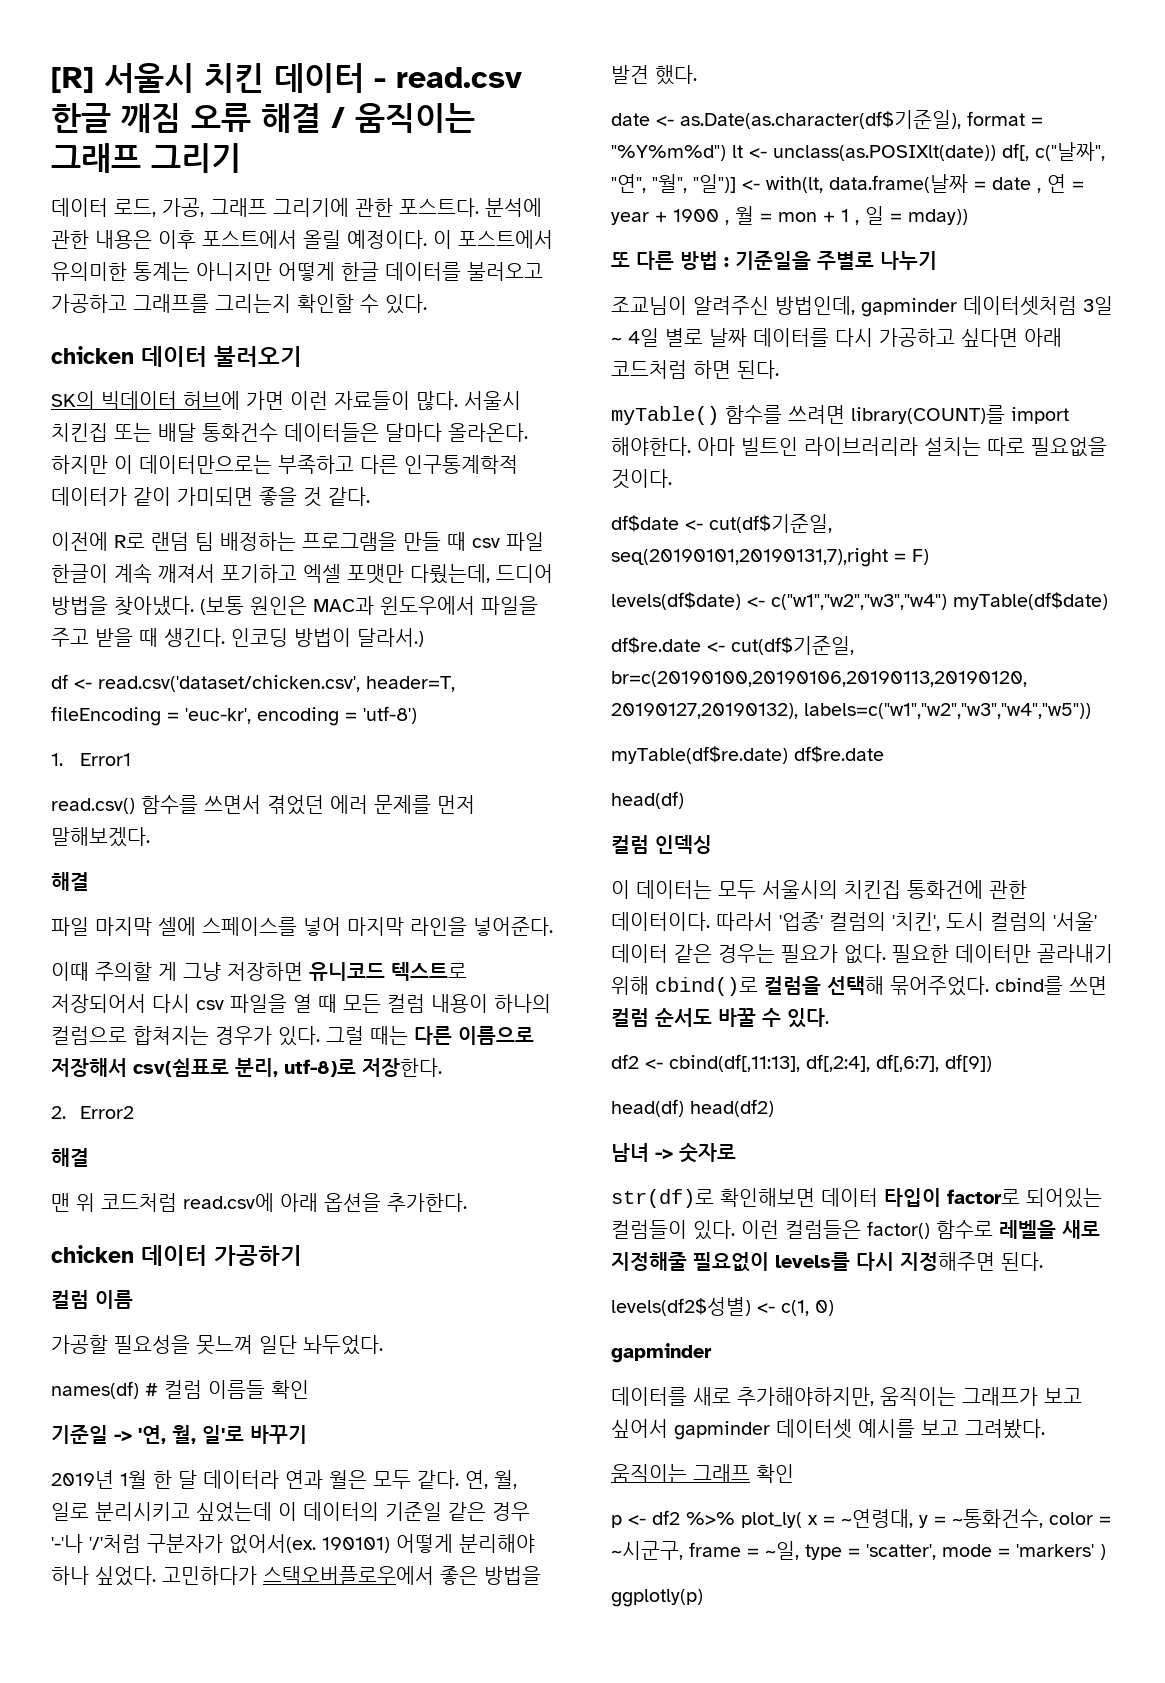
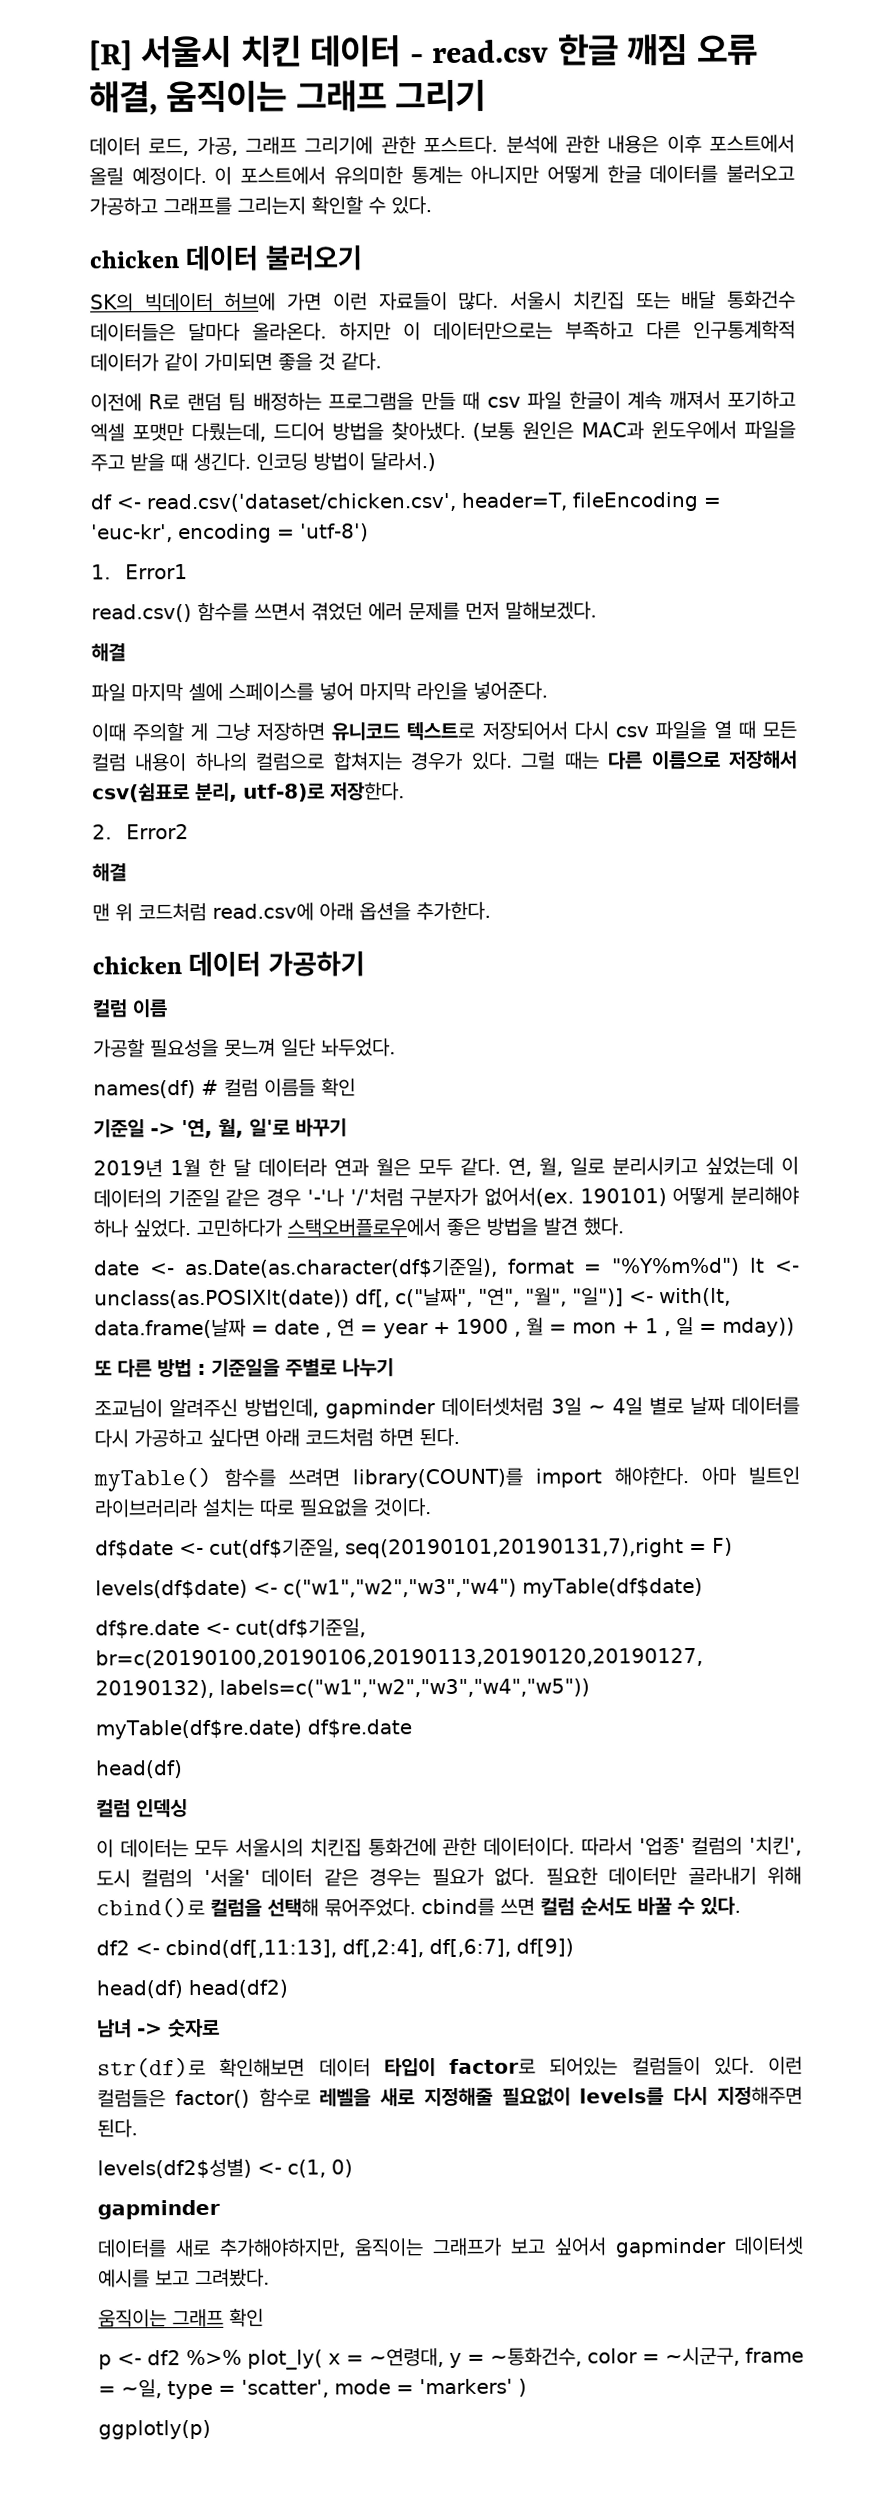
- [R] 서울시 치킨 데이터 - read.csv 한글 깨짐 오류 해결 / 움직이는 그래프 그리기
+ [R] 서울시 치킨 데이터 - read.csv 한글 깨짐 오류 해결, 움직이는 그래프 그리기

